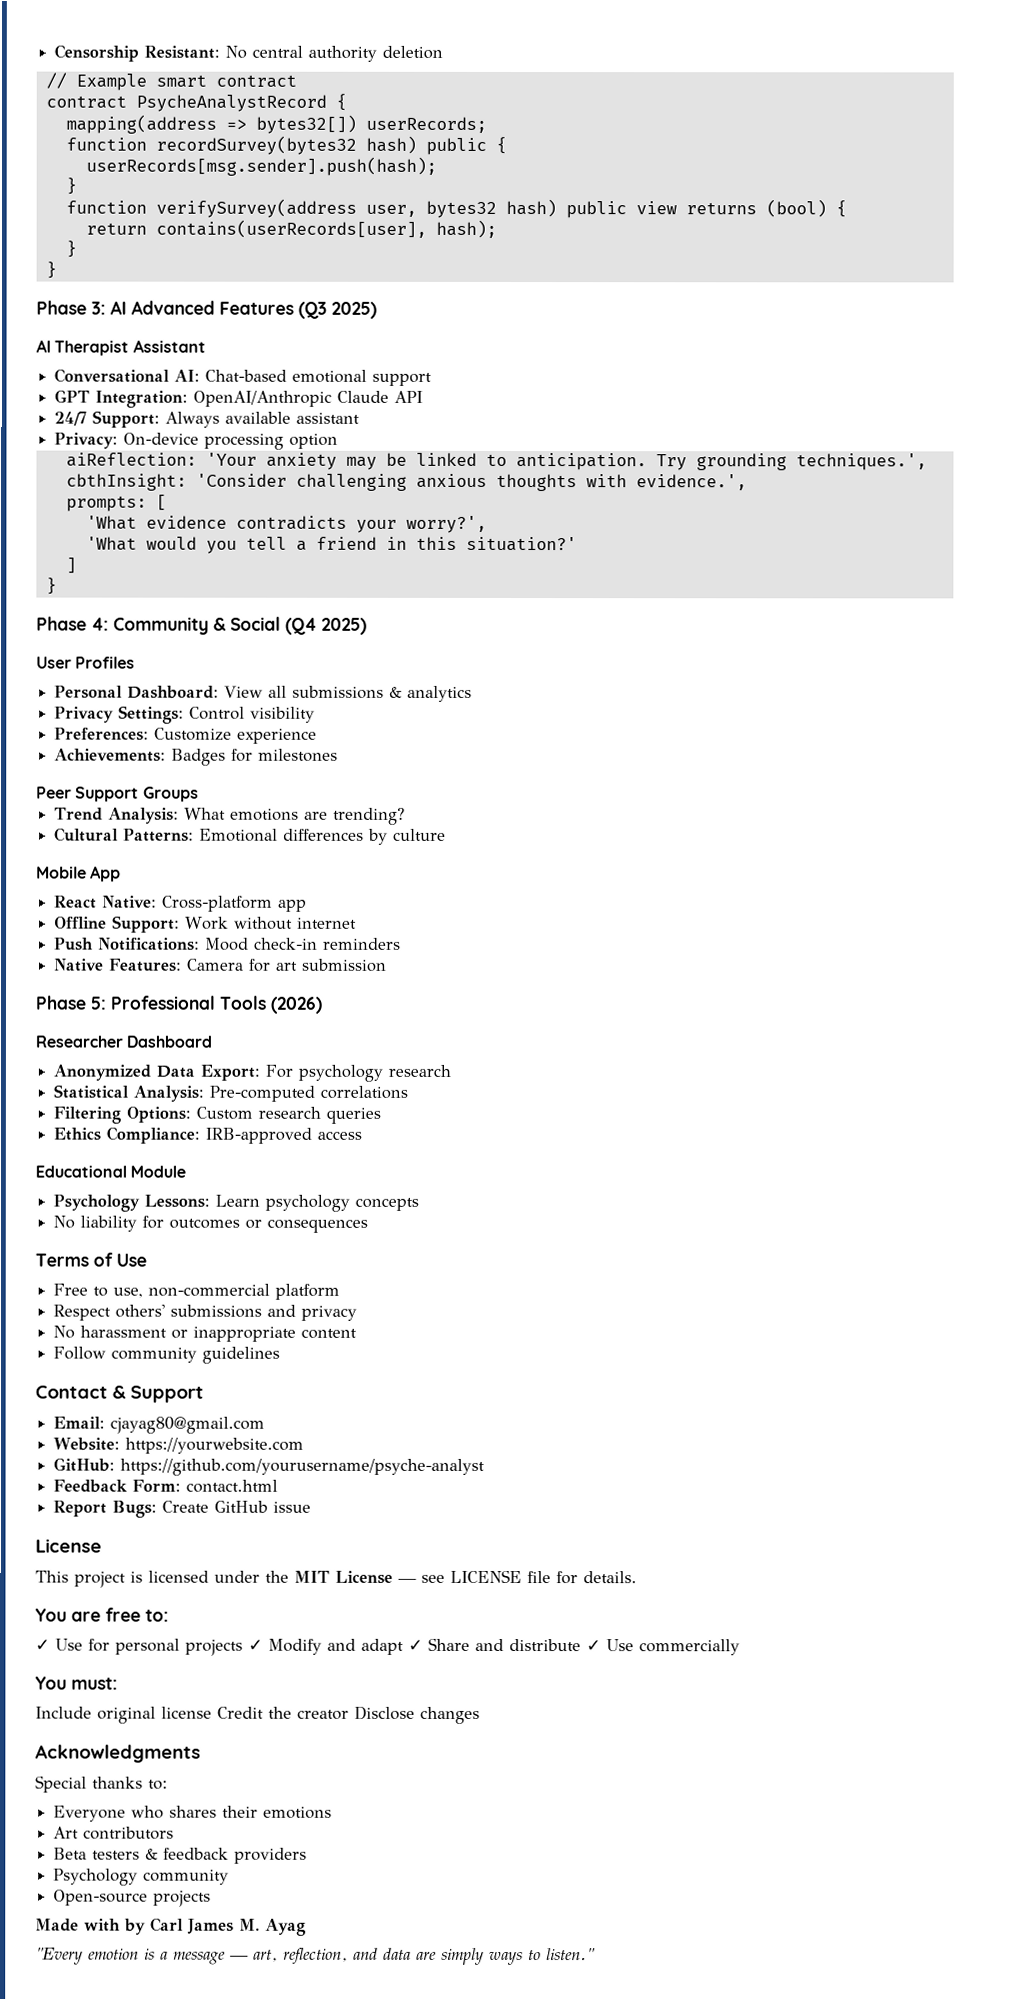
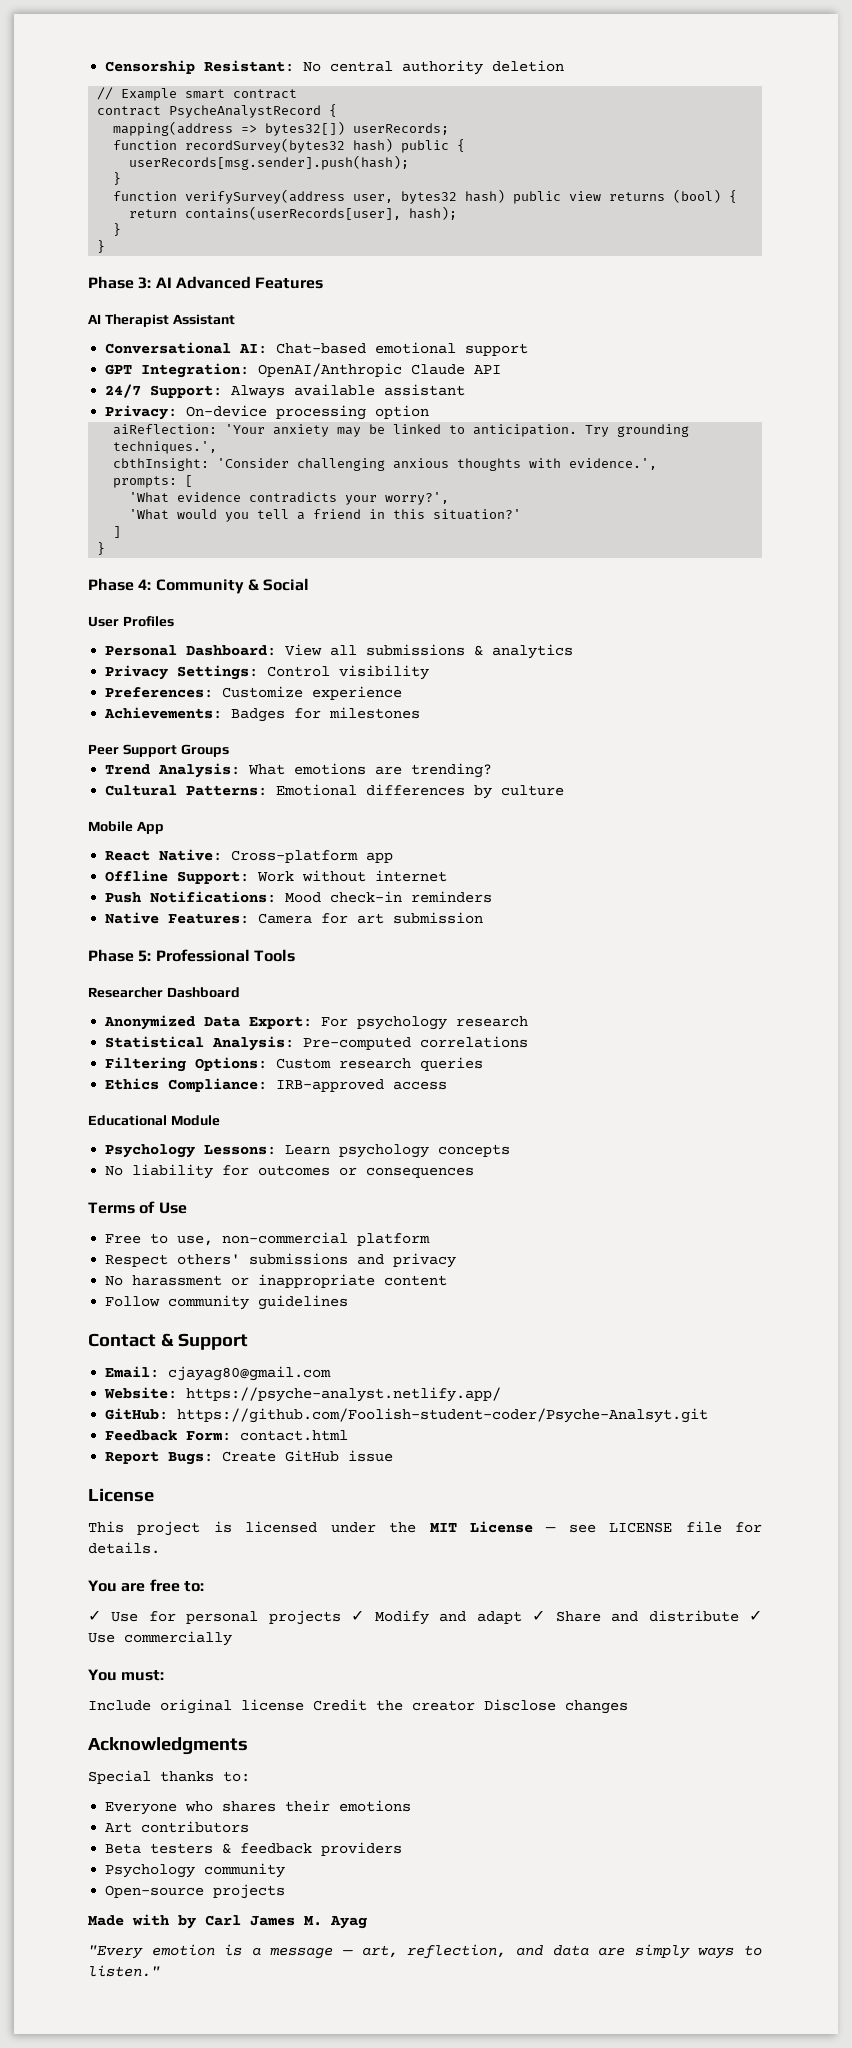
- Phase 3: AI Advanced Features (Q3 2025)
+ Phase 3: AI Advanced Features
- Phase 4: Community & Social (Q4 2025)
+ Phase 4: Community & Social
- Phase 5: Professional Tools (2026)
+ Phase 5: Professional Tools
- Website: https://yourwebsite.com
+ Website: https://psyche-analyst.netlify.app/
- GitHub: https://github.com/yourusername/psyche-analyst
+ GitHub: https://github.com/Foolish-student-coder/Psyche-Analsyt.git

